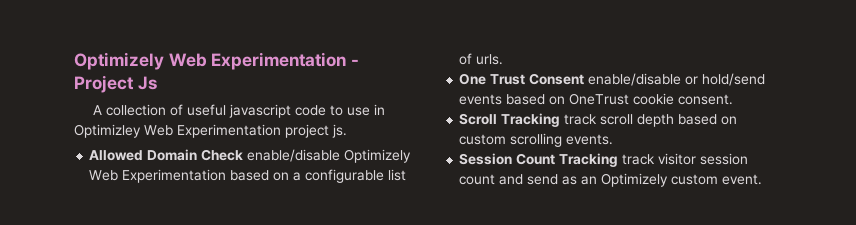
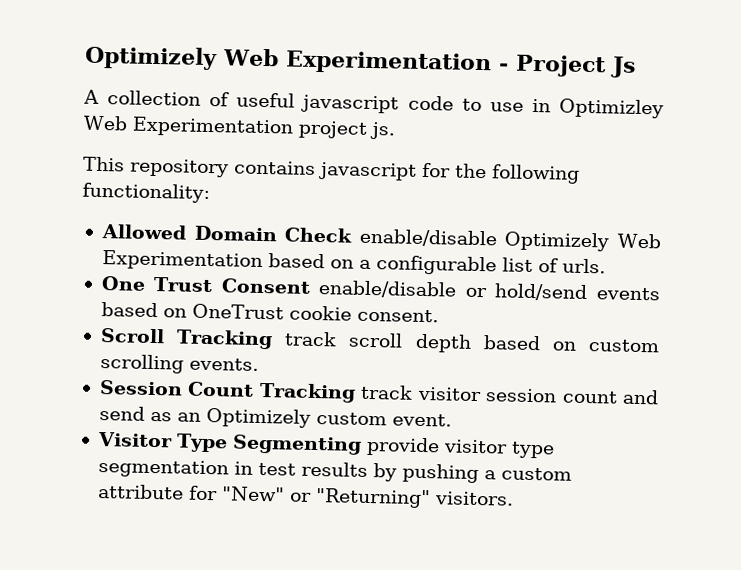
+ This repository contains javascript for the following functionality:
+ Visitor Type Segmenting provide visitor type segmentation in test results by pushing a custom attribute for "New" or "Returning" visitors.

